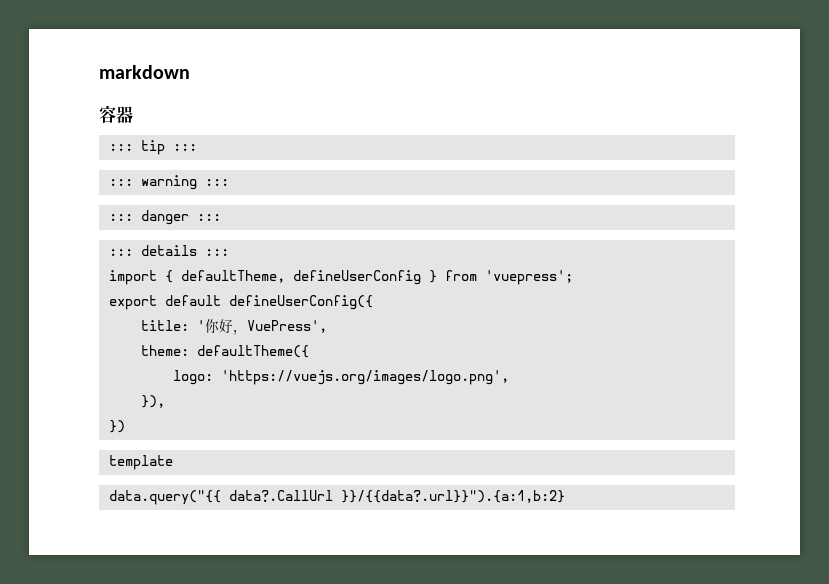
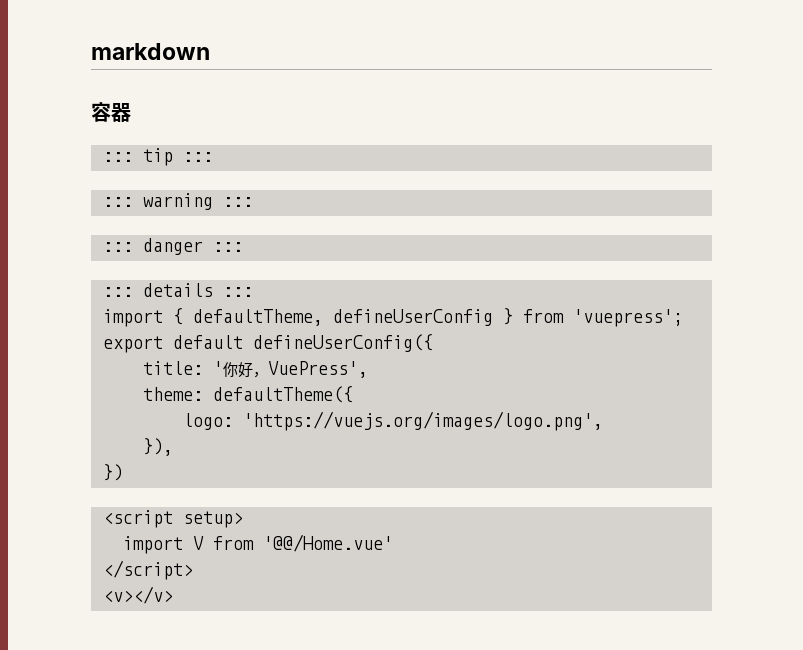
- template
- data.query("{{ data?.CallUrl }}/{{data?.url}}").{a:1,b:2}
+ <script setup>
+ import V from '@@/Home.vue'
+ </script>
+ <v></v>

